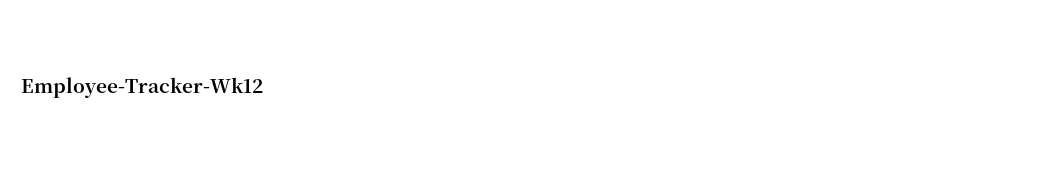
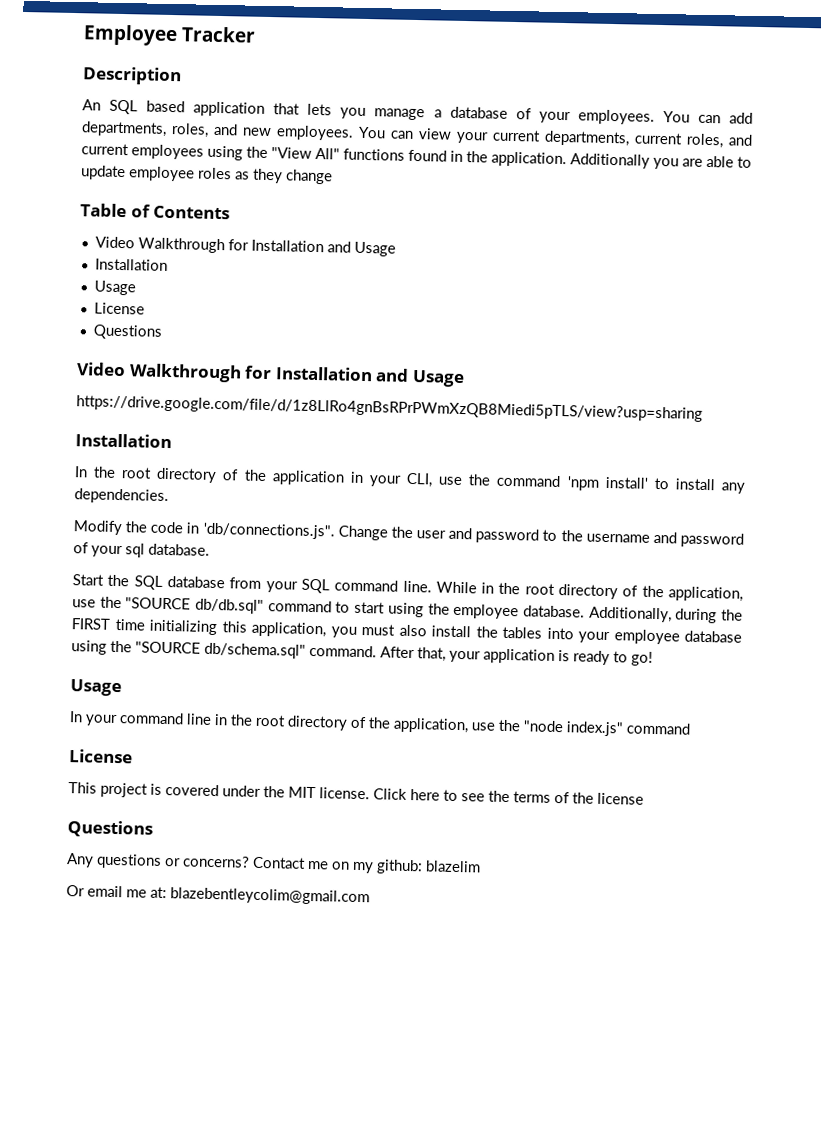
- Employee-Tracker-Wk12
+ Employee Tracker
+ Description
+ An SQL based application that lets you manage a database of your employees. You can add departments, roles, and new employees. You can view your current departments, current roles, and current employees using the "View All" functions found in the application. Additionally you are able to update employee roles as they change
+ Table of Contents
+ Video Walkthrough for Installation and Usage
+ Installation
+ Usage
+ License
+ Questions
+ Video Walkthrough for Installation and Usage
+ https://drive.google.com/file/d/1z8LlRo4gnBsRPrPWmXzQB8Miedi5pTLS/view?usp=sharing
+ Installation
+ In the root directory of the application in your CLI, use the command 'npm install' to install any dependencies.
+ Modify the code in 'db/connections.js". Change the user and password to the username and password of your sql database.
+ Start the SQL database from your SQL command line. While in the root directory of the application, use the "SOURCE db/db.sql" command to start using the employee database. Additionally, during the FIRST time initializing this application, you must also install the tables into your employee database using the "SOURCE db/schema.sql" command. After that, your application is ready to go!
+ Usage
+ In your command line in the root directory of the application, use the "node index.js" command
+ License
+ This project is covered under the MIT license. Click here to see the terms of the license
+ Questions
+ Any questions or concerns? Contact me on my github: blazelim
+ Or email me at: blazebentleycolim@gmail.com

